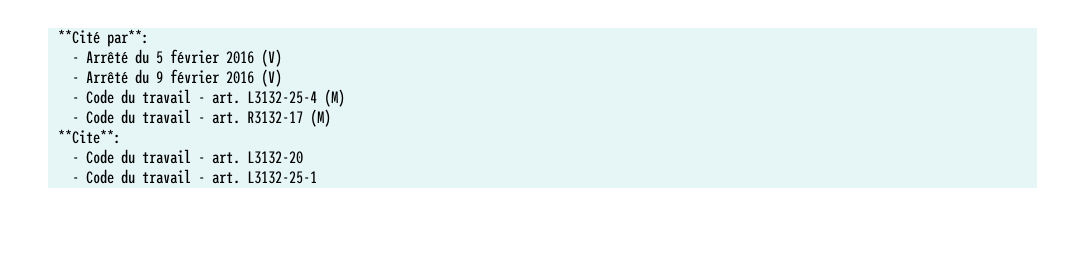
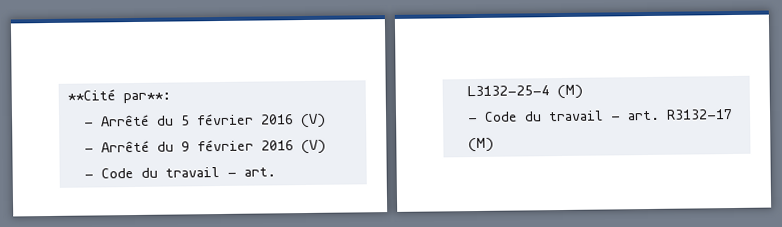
- **Cite**:
- - Code du travail - art. L3132-20
- - Code du travail - art. L3132-25-1

